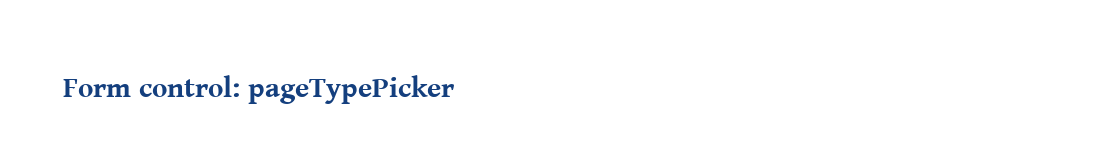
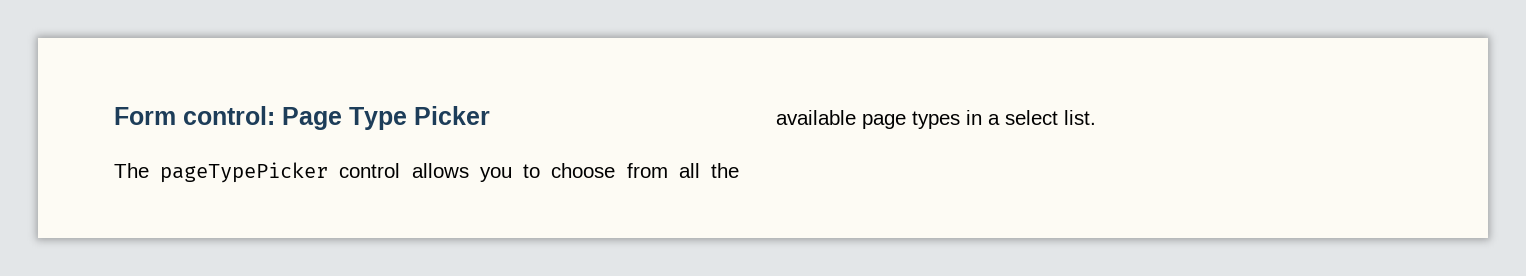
- Form control: pageTypePicker
+ Form control: Page Type Picker
+ The pageTypePicker control allows you to choose from all the available page types in a select list.

